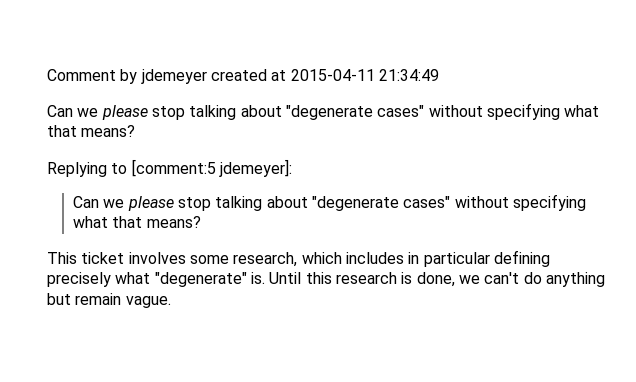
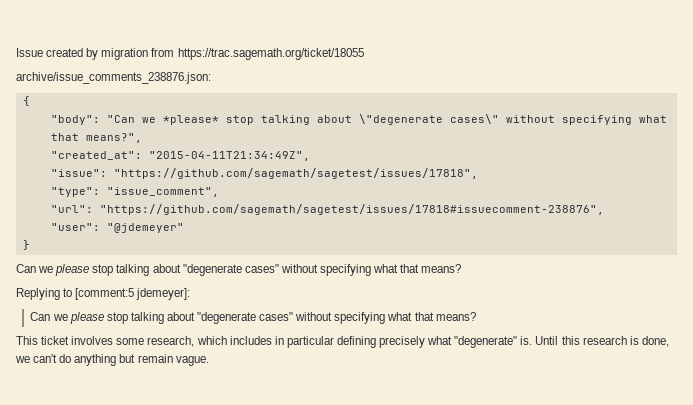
- Comment by jdemeyer created at 2015-04-11 21:34:49
+ Issue created by migration from https://trac.sagemath.org/ticket/18055
+ archive/issue_comments_238876.json:
+ {
+ "body": "Can we *please* stop talking about \"degenerate cases\" without specifying what that means?",
+ "created_at": "2015-04-11T21:34:49Z",
+ "issue": "https://github.com/sagemath/sagetest/issues/17818",
+ "type": "issue_comment",
+ "url": "https://github.com/sagemath/sagetest/issues/17818#issuecomment-238876",
+ "user": "@jdemeyer"
+ }

